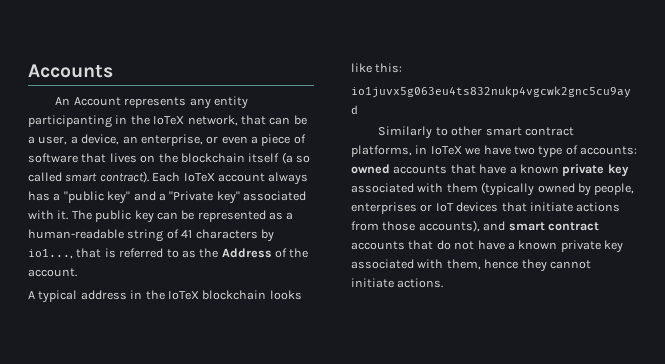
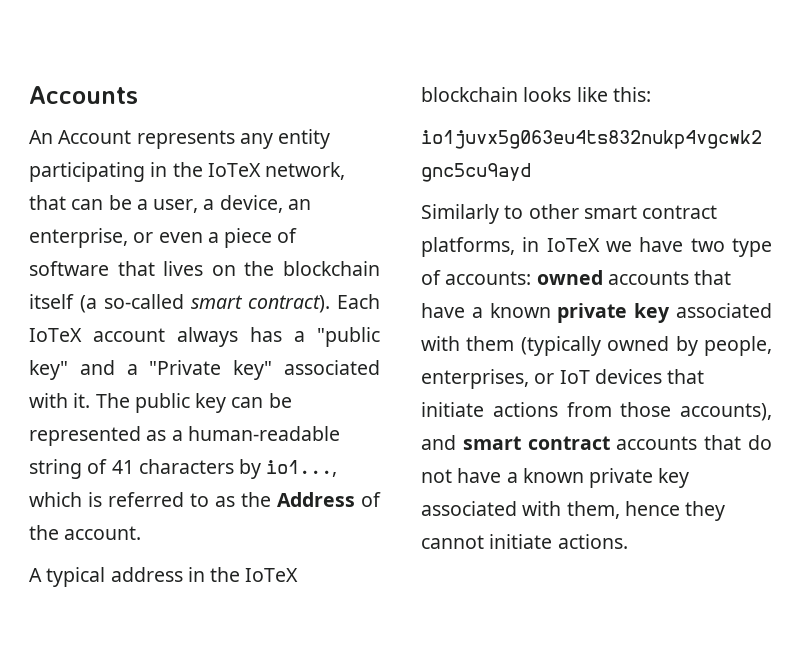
- An Account represents any entity participanting in the IoTeX network, that can be a user, a device, an enterprise, or even a piece of software that lives on the blockchain itself (a so called smart contract).
+ An Account represents any entity participating in the IoTeX network, that can be a user, a device, an enterprise, or even a piece of software that lives on the blockchain itself (a so-called smart contract).
- The public key can be represented as a human-readable string of 41 characters by io1..., that is referred to as the Address of the account.
+ The public key can be represented as a human-readable string of 41 characters by io1..., which is referred to as the Address of the account.
- Similarly to other smart contract platforms, in IoTeX we have two type of accounts: owned accounts that have a known private key associated with them (typically owned by people, enterprises or IoT devices that initiate actions from those accounts), and smart contract accounts that do not have a known private key associated with them, hence they cannot initiate actions.
+ Similarly to other smart contract platforms, in IoTeX we have two type of accounts: owned accounts that have a known private key associated with them (typically owned by people, enterprises, or IoT devices that initiate actions from those accounts), and smart contract accounts that do not have a known private key associated with them, hence they cannot initiate actions.

